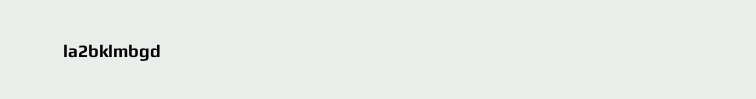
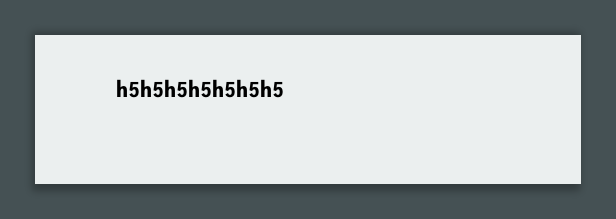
- la2bklmbgd
+ h5h5h5h5h5h5h5

